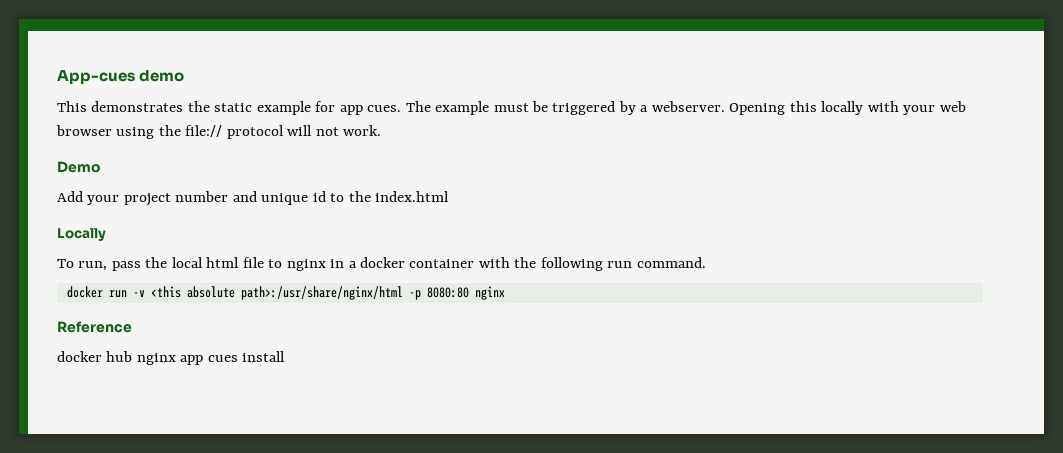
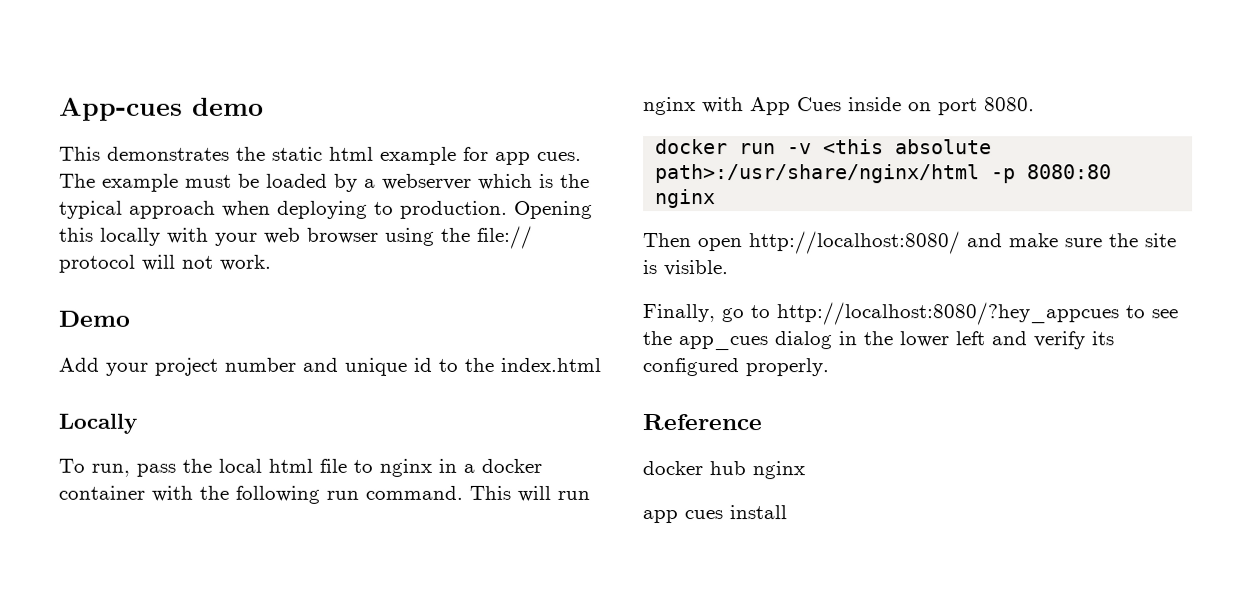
- This demonstrates the static example for app cues.
+ This demonstrates the static html example for app cues.
- The example must be triggered by a webserver.
+ The example must be loaded by a webserver which is the typical approach when deploying to production.
+ This will run nginx with App Cues inside on port 8080.
+ Then open http://localhost:8080/ and make sure the site is visible.
+ Finally, go to http://localhost:8080/?hey_appcues to see the app_cues dialog in the lower left and verify its configured properly.
- docker hub nginx app cues install
+ docker hub nginx
+ app cues install

